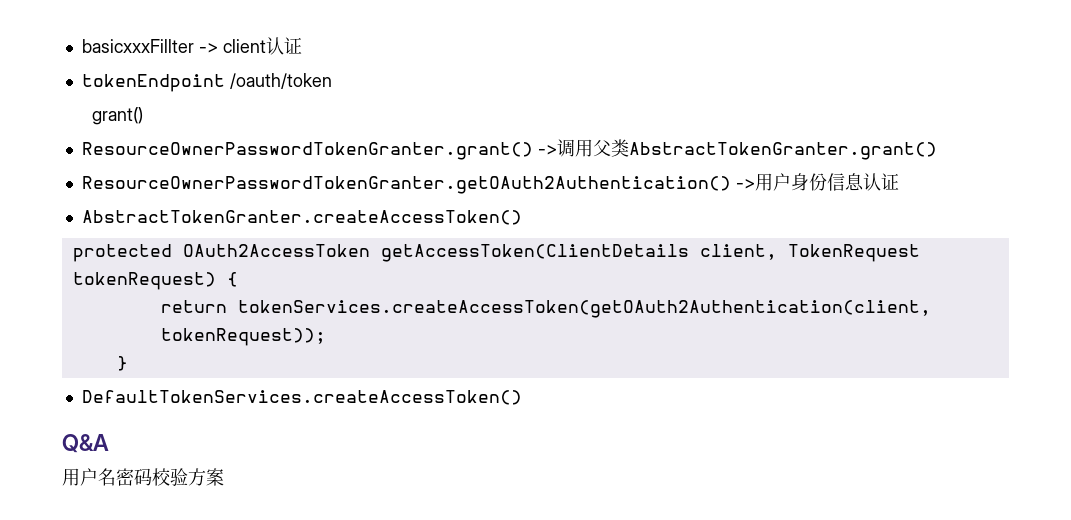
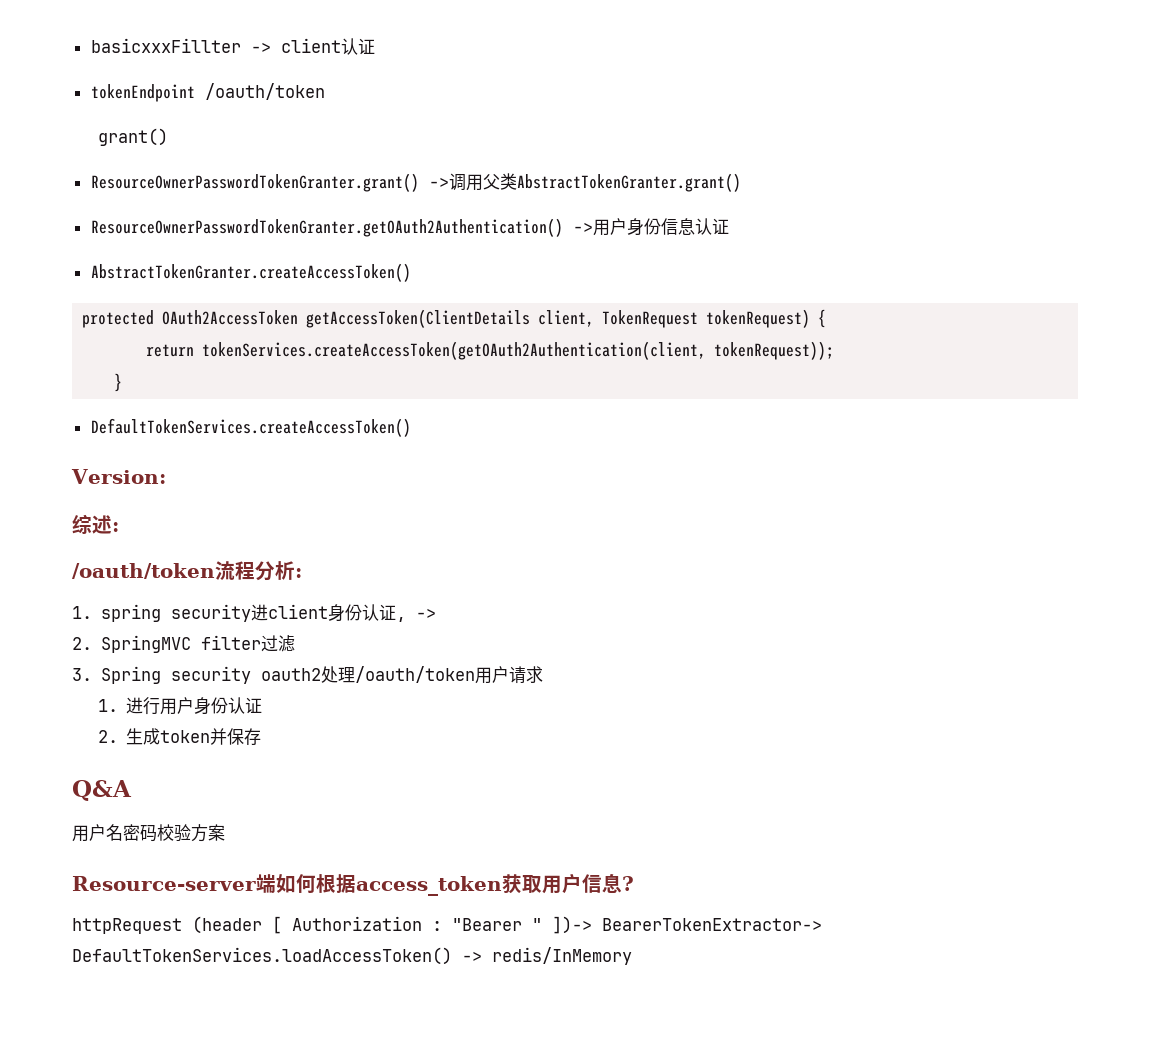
+ Version:
+ 综述:
+ /oauth/token流程分析:
+ 1. spring security进client身份认证, ->
+ 2. SpringMVC filter过滤
+ 3. Spring security oauth2处理/oauth/token用户请求
+ 1.进行用户身份认证
+ 2.生成token并保存
+ Resource-server端如何根据access_token获取用户信息?
+ httpRequest (header [ Authorization : "Bearer " ])-> BearerTokenExtractor-> DefaultTokenServices.loadAccessToken() -> redis/InMemory

